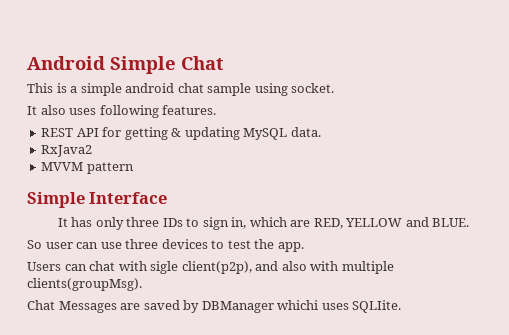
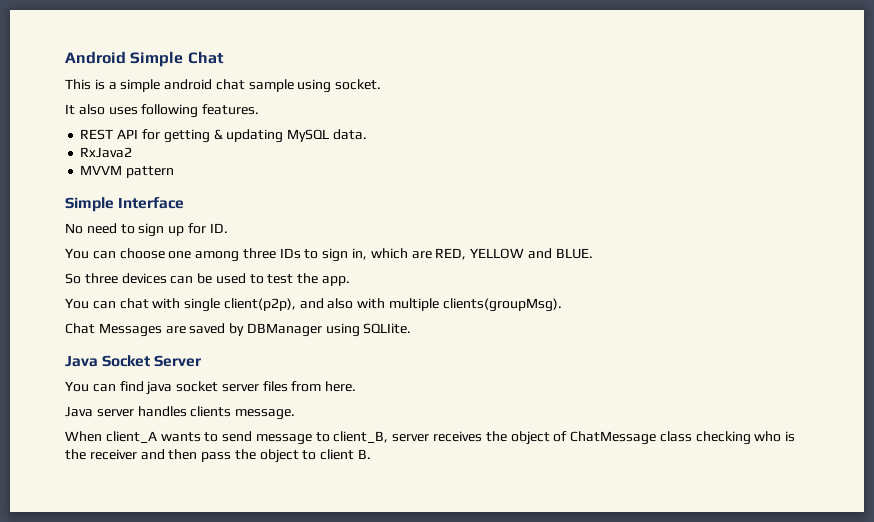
- It has only three IDs to sign in, which are RED, YELLOW and BLUE.
+ No need to sign up for ID.
+ You can choose one among three IDs to sign in, which are RED, YELLOW and BLUE.
- So user can use three devices to test the app.
+ So three devices can be used to test the app.
- Users can chat with sigle client(p2p), and also with multiple clients(groupMsg).
+ You can chat with single client(p2p), and also with multiple clients(groupMsg).
- Chat Messages are saved by DBManager whichi uses SQLIite.
+ Chat Messages are saved by DBManager using SQLIite.
+ Java Socket Server
+ You can find java socket server files from here.
+ Java server handles clients message.
+ When client_A wants to send message to client_B, server receives the object of ChatMessage class checking who is the receiver and then pass the object to client B.

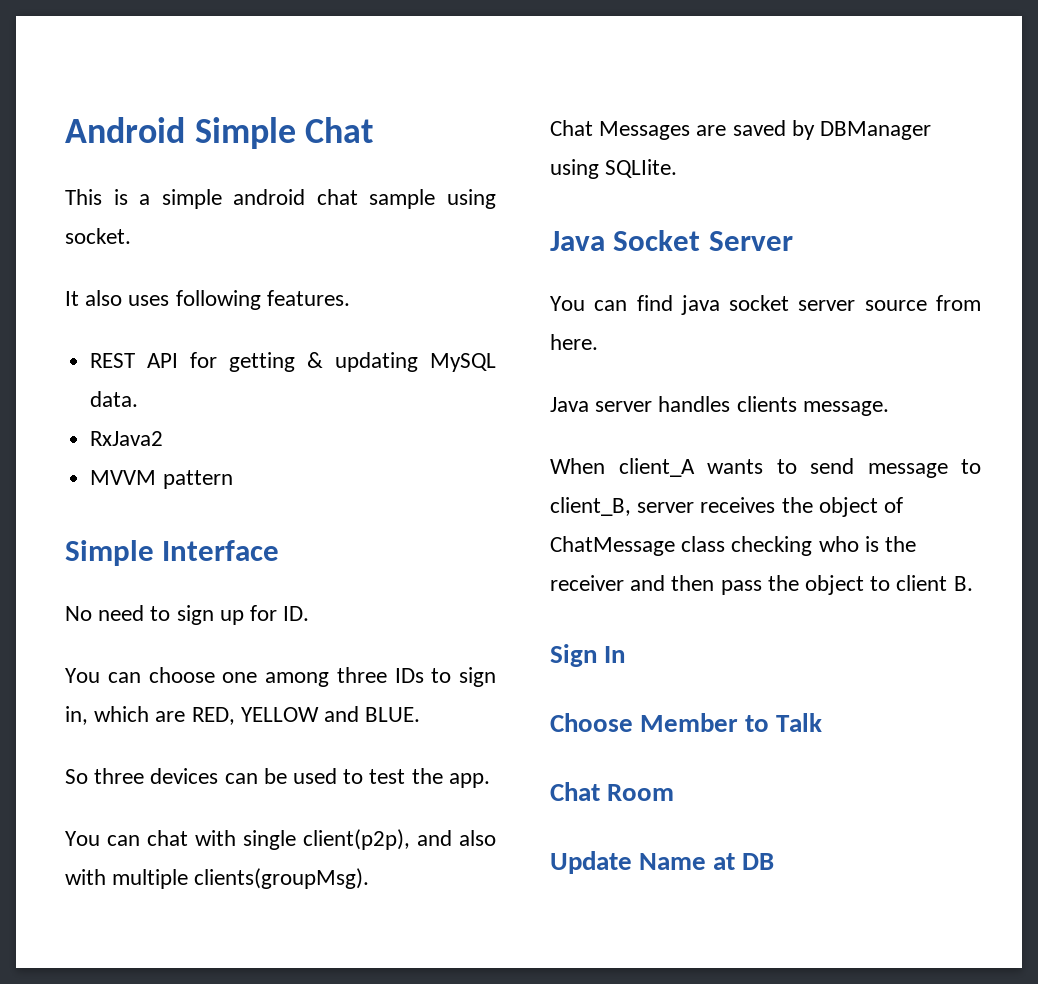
- You can find java socket server files from here.
+ You can find java socket server source from here.
+ Sign In
+ Choose Member to Talk
+ Chat Room
+ Update Name at DB

